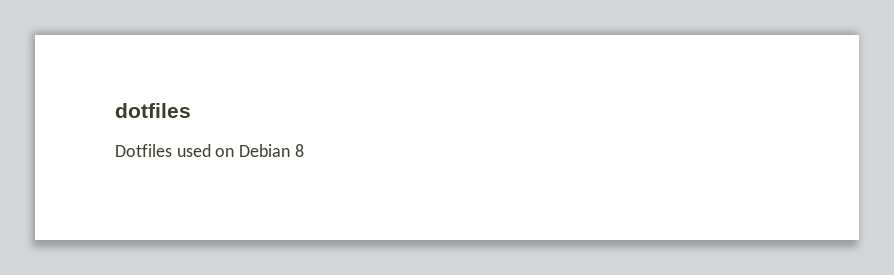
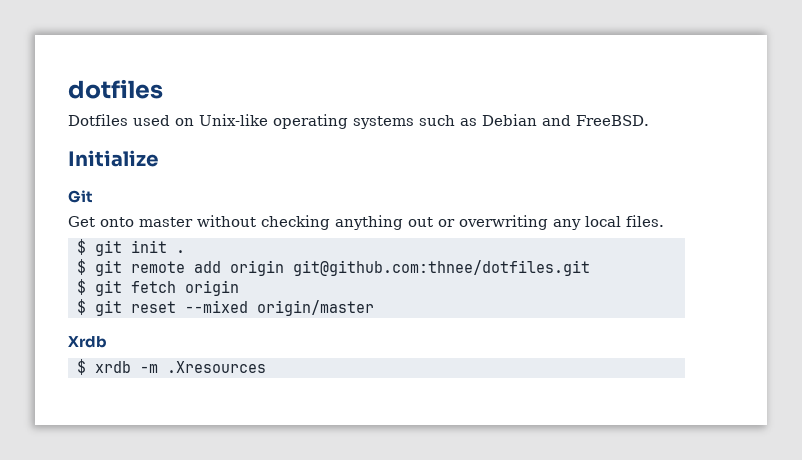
- Dotfiles used on Debian 8
+ Dotfiles used on Unix-like operating systems such as Debian and FreeBSD.
+ Initialize
+ Git
+ Get onto master without checking anything out or overwriting any local files.
+ $ git init .
+ $ git remote add origin git@github.com:thnee/dotfiles.git
+ $ git fetch origin
+ $ git reset --mixed origin/master
+ Xrdb
+ $ xrdb -m .Xresources

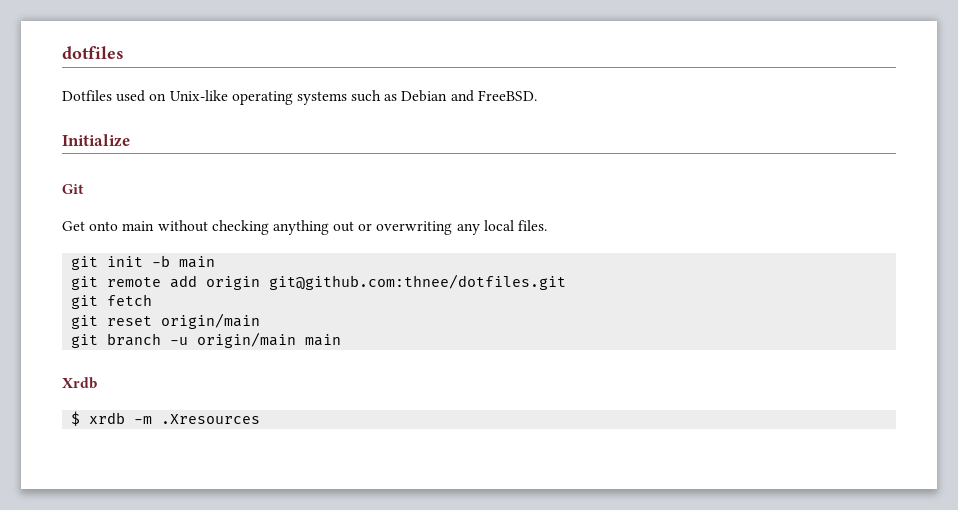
- Get onto master without checking anything out or overwriting any local files.
+ Get onto main without checking anything out or overwriting any local files.
- $ git init .
- $ git remote add origin git@github.com:thnee/dotfiles.git
+ git init -b main
+ git remote add origin git@github.com:thnee/dotfiles.git
- $ git fetch origin
- $ git reset --mixed origin/master
+ git fetch
+ git reset origin/main
+ git branch -u origin/main main

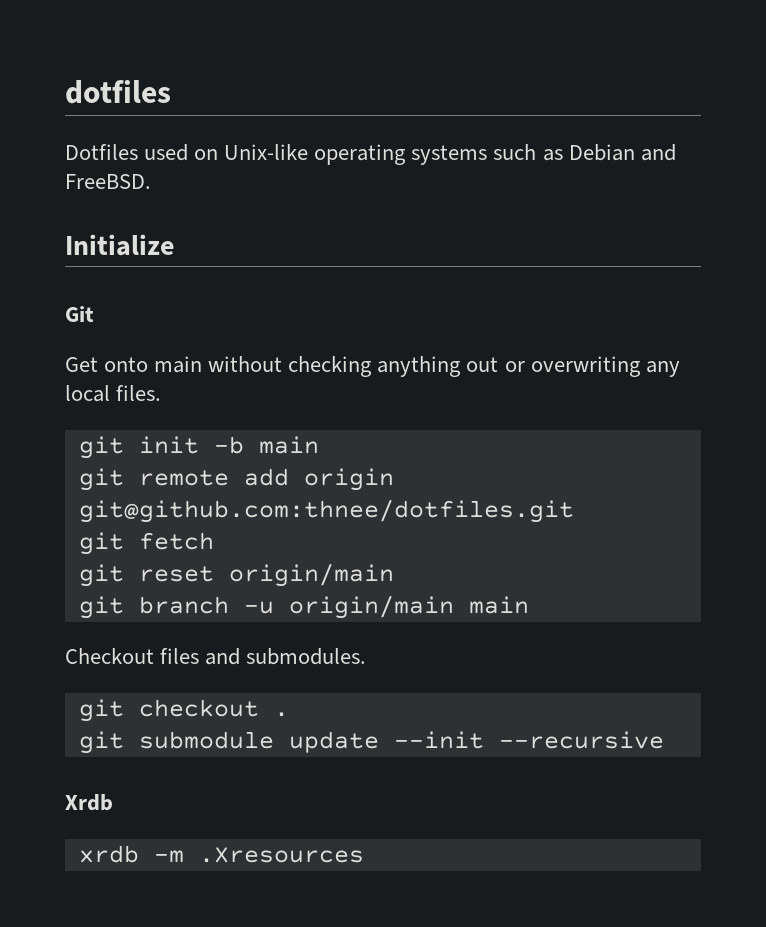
+ Checkout files and submodules.
+ git checkout .
+ git submodule update --init --recursive
- $ xrdb -m .Xresources
+ xrdb -m .Xresources

